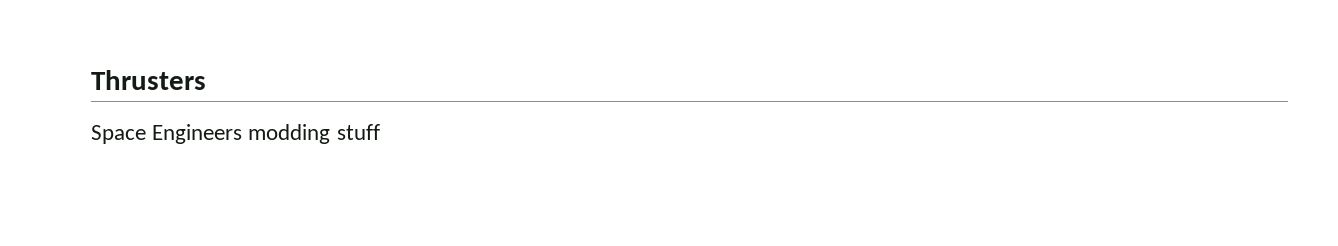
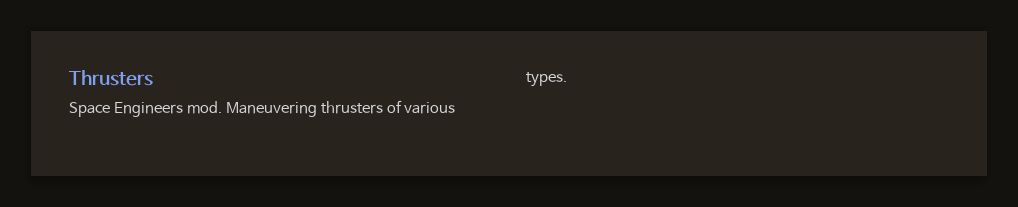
- Space Engineers modding stuff
+ Space Engineers mod. Maneuvering thrusters of various types.

